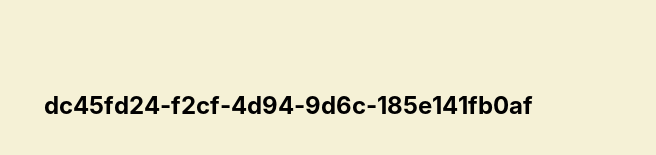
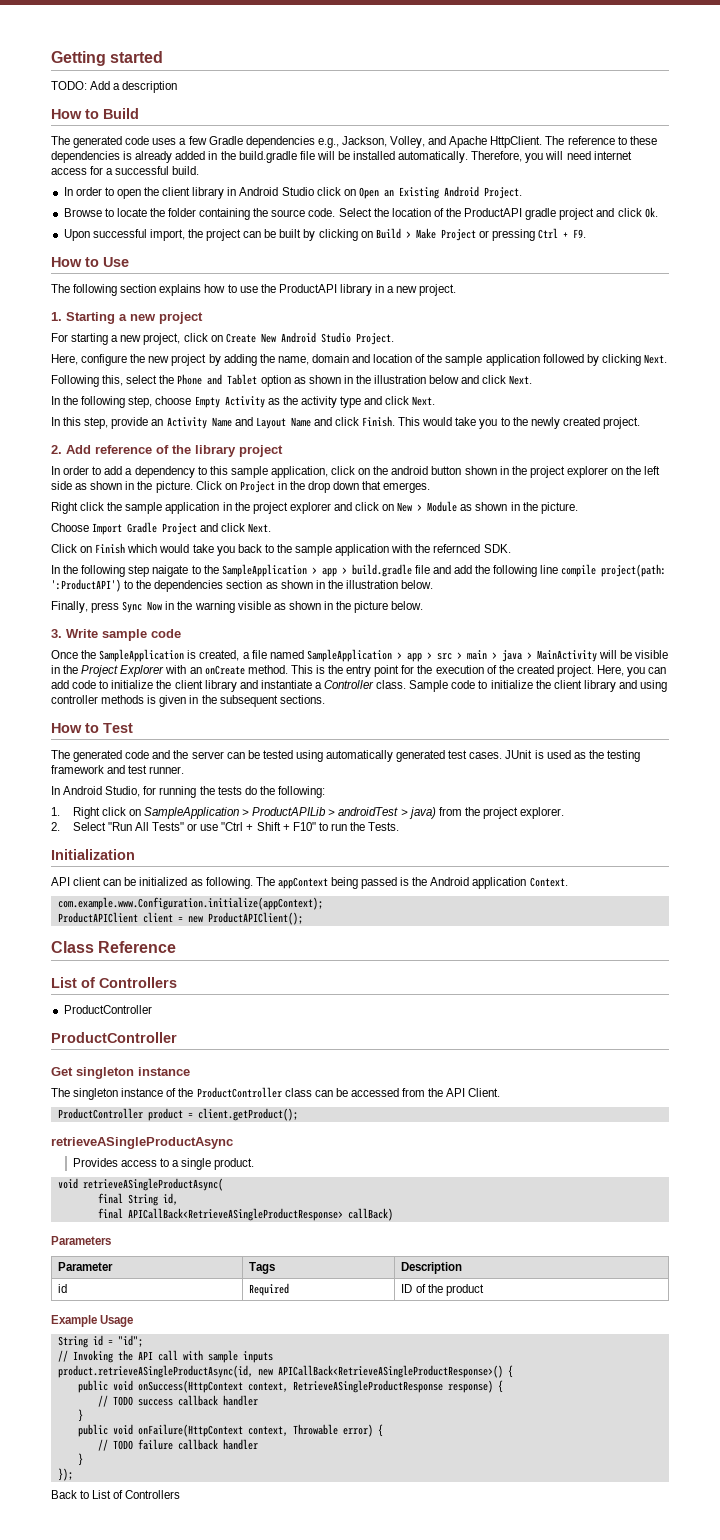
- dc45fd24-f2cf-4d94-9d6c-185e141fb0af
+ Getting started
+ TODO: Add a description
+ How to Build
+ The generated code uses a few Gradle dependencies e.g., Jackson, Volley, and Apache HttpClient. The reference to these dependencies is already added in the build.gradle file will be installed automatically. Therefore, you will need internet access for a successful build.
+ In order to open the client library in Android Studio click on Open an Existing Android Project.
+ Browse to locate the folder containing the source code. Select the location of the ProductAPI gradle project and click Ok.
+ Upon successful import, the project can be built by clicking on Build > Make Project or pressing Ctrl + F9.
+ How to Use
+ The following section explains how to use the ProductAPI library in a new project.
+ 1. Starting a new project
+ For starting a new project, click on Create New Android Studio Project.
+ Here, configure the new project by adding the name, domain and location of the sample application followed by clicking Next.
+ Following this, select the Phone and Tablet option as shown in the illustration below and click Next.
+ In the following step, choose Empty Activity as the activity type and click Next.
+ In this step, provide an Activity Name and Layout Name and click Finish. This would take you to the newly created project.
+ 2. Add reference of the library project
+ In order to add a dependency to this sample application, click on the android button shown in the project explorer on the left side as shown in the picture. Click on Project in the drop down that emerges.
+ Right click the sample application in the project explorer and click on New > Module as shown in the picture.
+ Choose Import Gradle Project and click Next.
+ Click on Finish which would take you back to the sample application with the refernced SDK.
+ In the following step naigate to the SampleApplication > app > build.gradle file and add the following line compile project(path: ':ProductAPI') to the dependencies section as shown in the illustration below.
+ Finally, press Sync Now in the warning visible as shown in the picture below.
+ 3. Write sample code
+ Once the SampleApplication is created, a file named SampleApplication > app > src > main > java > MainActivity will be visible in the Project Explorer with an onCreate method. This is the entry point for the execution of the created project. Here, you can add code to initialize the client library and instantiate a Controller class. Sample code to initialize the client library and using controller methods is given in the subsequent sections.
+ How to Test
+ The generated code and the server can be tested using automatically generated test cases. JUnit is used as the testing framework and test runner.
+ In Android Studio, for running the tests do the following:
+ 1. Right click on SampleApplication > ProductAPILib > androidTest > java) from the project explorer.
+ 2. Select "Run All Tests" or use "Ctrl + Shift + F10" to run the Tests.
+ Initialization
+ API client can be initialized as following. The appContext being passed is the Android application Context.
+ com.example.www.Configuration.initialize(appContext);
+ ProductAPIClient client = new ProductAPIClient();
+ Class Reference
+ List of Controllers
+ ProductController
+ ProductController
+ Get singleton instance
+ The singleton instance of the ProductController class can be accessed from the API Client.
+ ProductController product = client.getProduct();
+ retrieveASingleProductAsync
+ Provides access to a single product.
+ void retrieveASingleProductAsync(
+ final String id,
+ final APICallBack<RetrieveASingleProductResponse> callBack)
+ Parameters
+ Parameter | Tags | Description
+ id | Required | ID of the product
+ Example Usage
+ String id = "id";
+ // Invoking the API call with sample inputs
+ product.retrieveASingleProductAsync(id, new APICallBack<RetrieveASingleProductResponse>() {
+ public void onSuccess(HttpContext context, RetrieveASingleProductResponse response) {
+ // TODO success callback handler
+ }
+ public void onFailure(HttpContext context, Throwable error) {
+ // TODO failure callback handler
+ }
+ });
+ Back to List of Controllers

